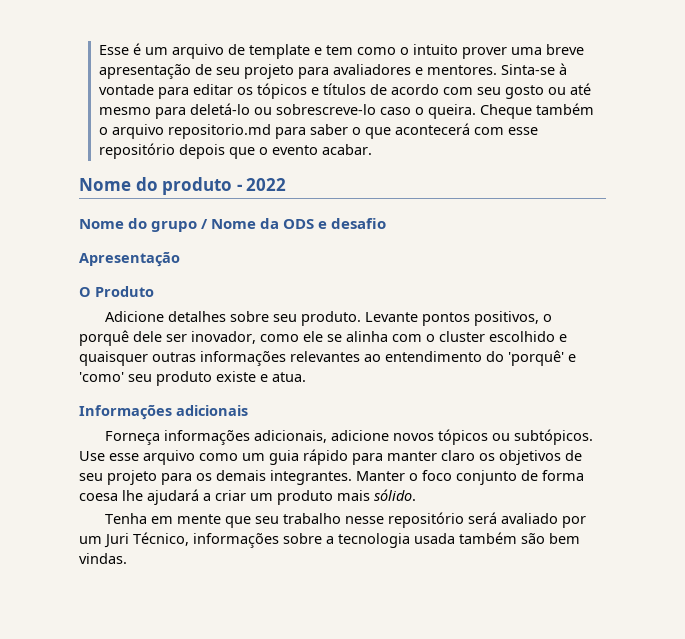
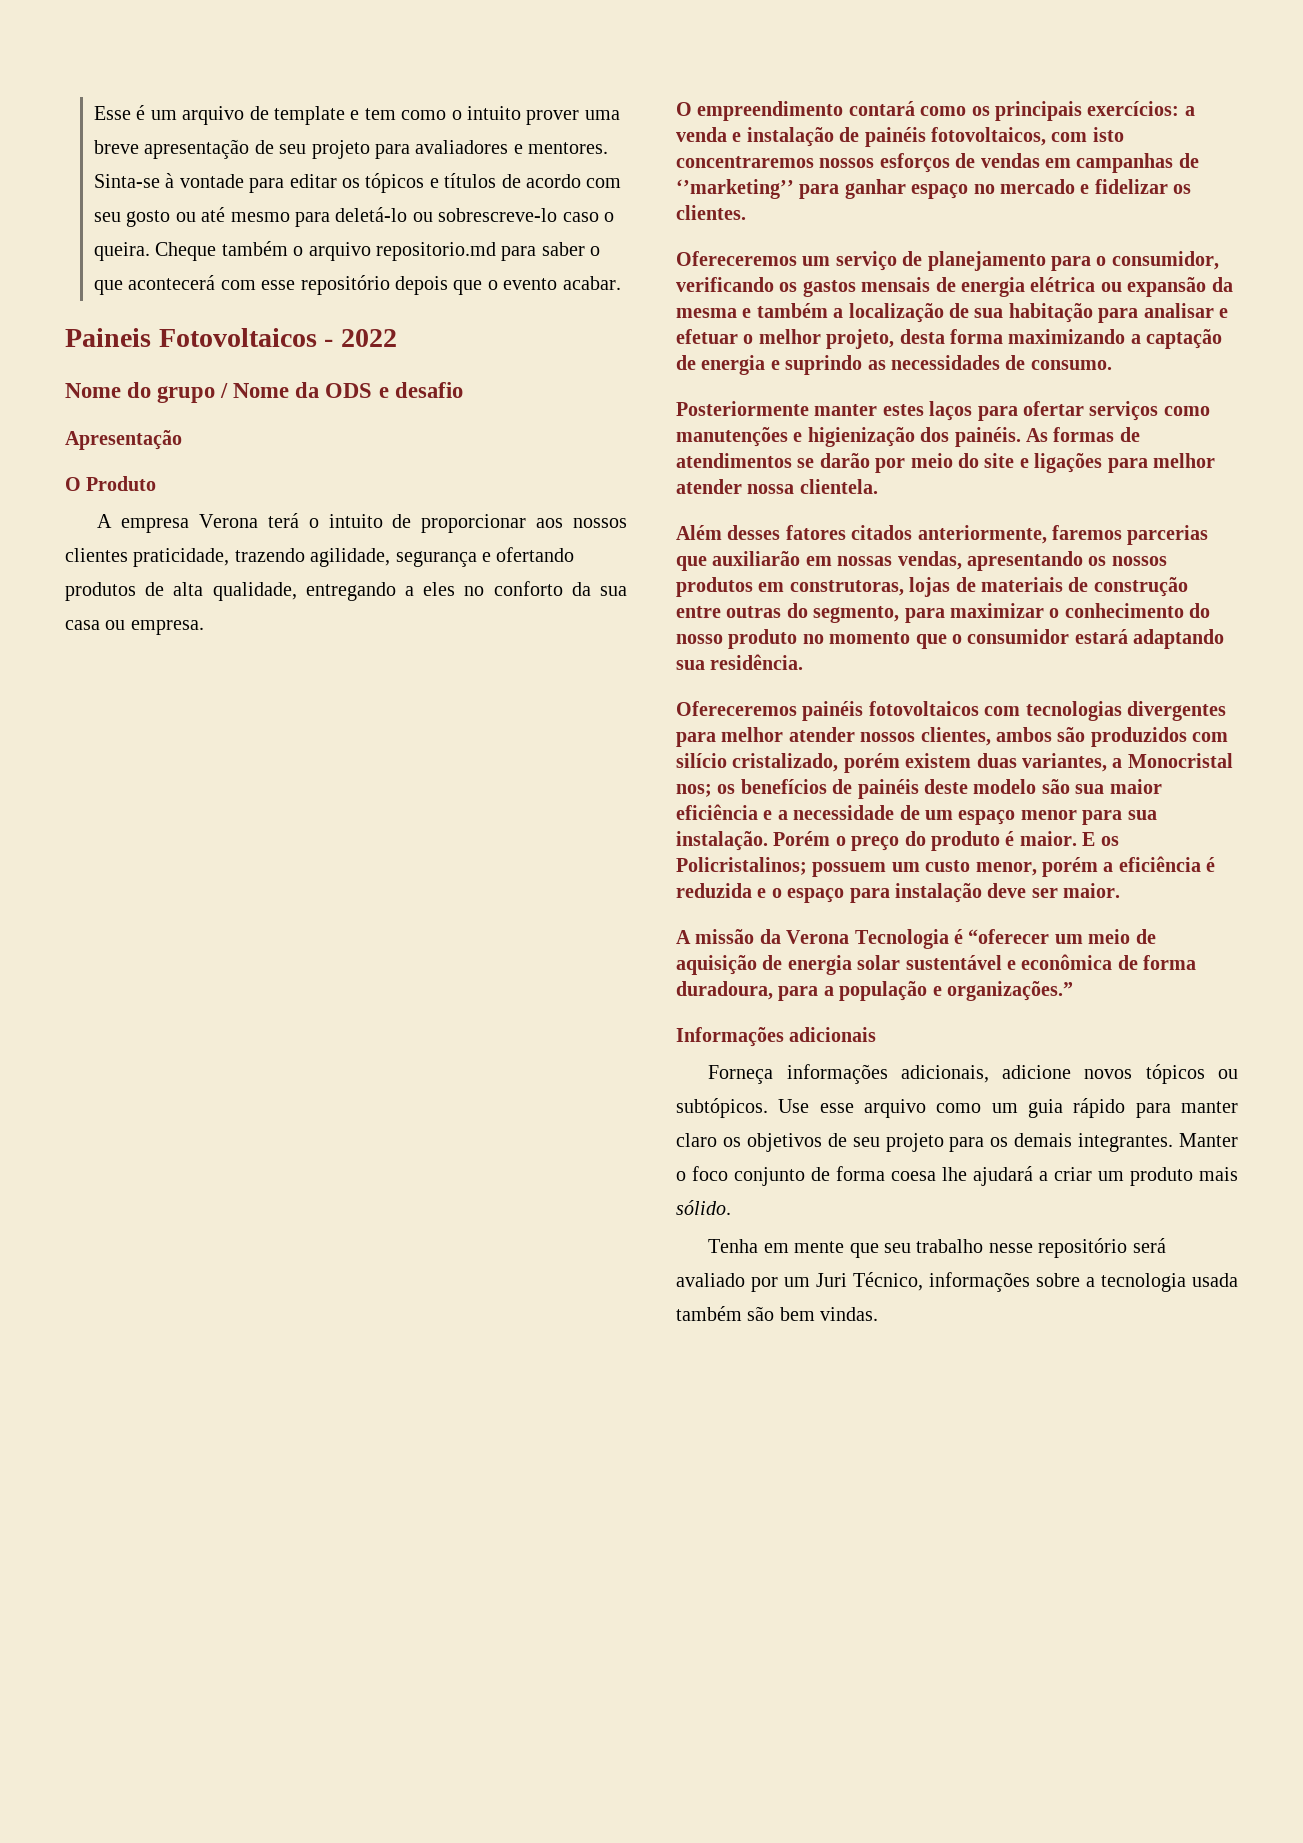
- Nome do produto - 2022
+ Paineis Fotovoltaicos - 2022
- Adicione detalhes sobre seu produto. Levante pontos positivos, o porquê dele ser inovador, como ele se alinha com o cluster escolhido e quaisquer outras informações relevantes ao entendimento do 'porquê' e 'como' seu produto existe e atua.
+ A empresa Verona terá o intuito de proporcionar aos nossos clientes praticidade, trazendo agilidade, segurança e ofertando produtos de alta qualidade, entregando a eles no conforto da sua casa ou empresa.
+ O empreendimento contará como os principais exercícios: a venda e instalação de painéis fotovoltaicos, com isto concentraremos nossos esforços de vendas em campanhas de ‘’marketing’’ para ganhar espaço no mercado e fidelizar os clientes.
+ Ofereceremos um serviço de planejamento para o consumidor, verificando os gastos mensais de energia elétrica ou expansão da mesma e também a localização de sua habitação para analisar e efetuar o melhor projeto, desta forma maximizando a captação de energia e suprindo as necessidades de consumo.
+ Posteriormente manter estes laços para ofertar serviços como manutenções e higienização dos painéis. As formas de atendimentos se darão por meio do site e ligações para melhor atender nossa clientela.
+ Além desses fatores citados anteriormente, faremos parcerias que auxiliarão em nossas vendas, apresentando os nossos produtos em construtoras, lojas de materiais de construção entre outras do segmento, para maximizar o conhecimento do nosso produto no momento que o consumidor estará adaptando sua residência.
+ Ofereceremos painéis fotovoltaicos com tecnologias divergentes para melhor atender nossos clientes, ambos são produzidos com silício cristalizado, porém existem duas variantes, a Monocristal nos; os benefícios de painéis deste modelo são sua maior eficiência e a necessidade de um espaço menor para sua instalação. Porém o preço do produto é maior. E os Policristalinos; possuem um custo menor, porém a eficiência é reduzida e o espaço para instalação deve ser maior.
+ A missão da Verona Tecnologia é “oferecer um meio de aquisição de energia solar sustentável e econômica de forma duradoura, para a população e organizações.”

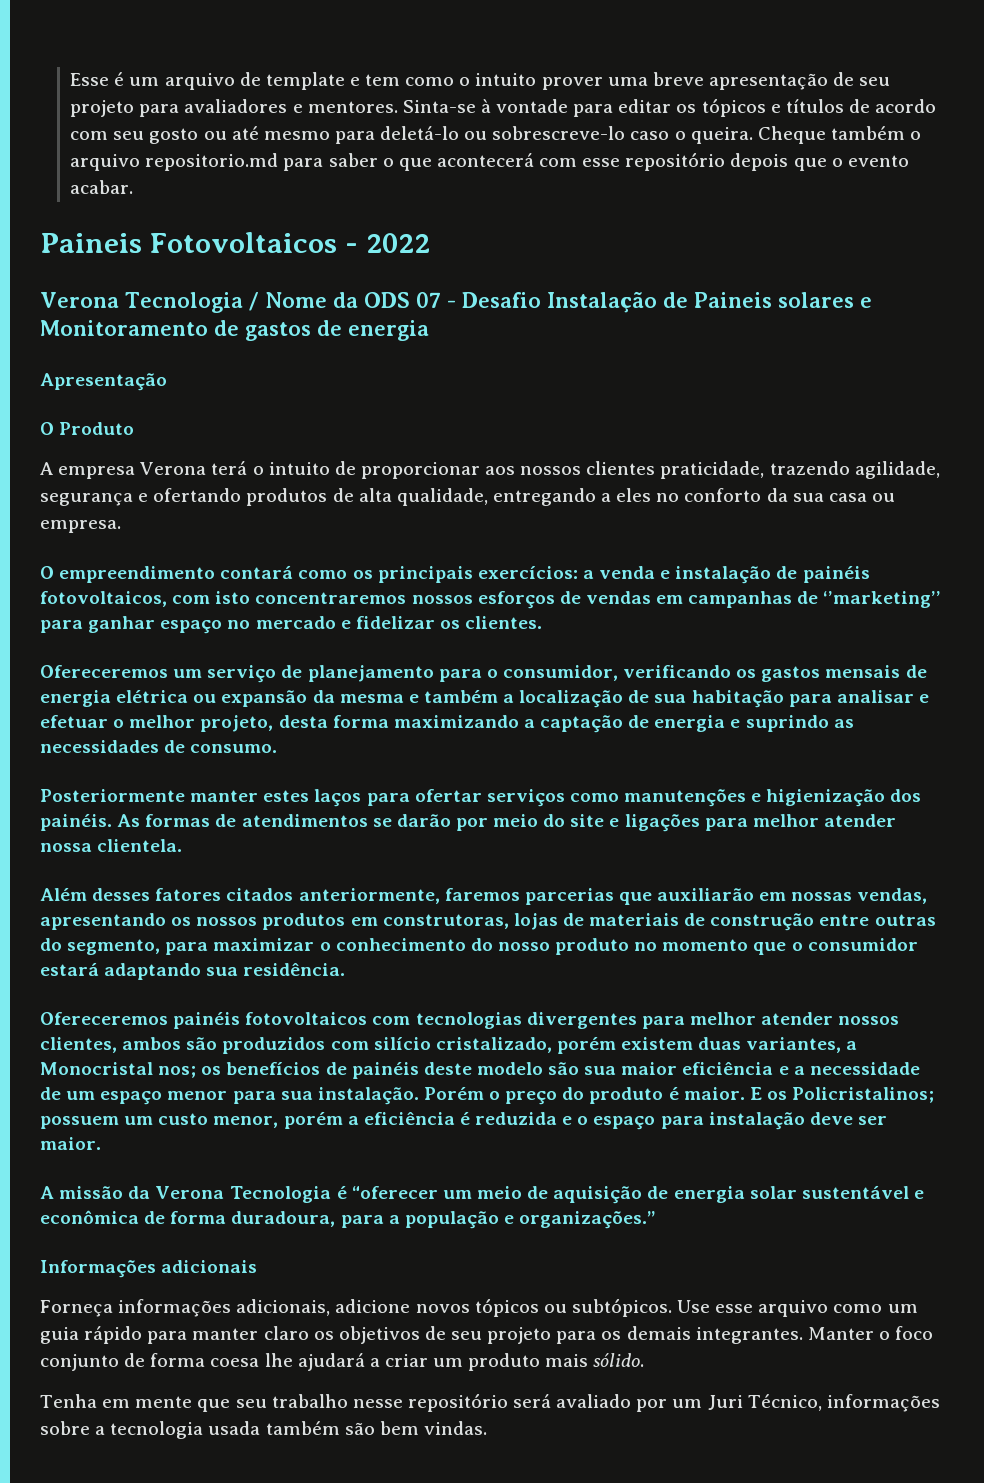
- Nome do grupo / Nome da ODS e desafio
+ Verona Tecnologia / Nome da ODS 07 - Desafio Instalação de Paineis solares e Monitoramento de gastos de energia

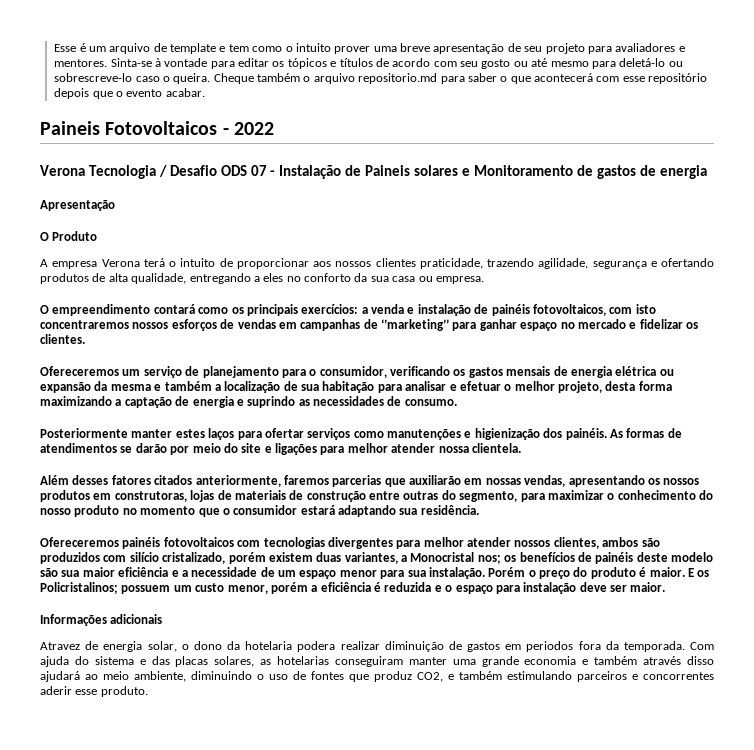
- Verona Tecnologia / Nome da ODS 07 - Desafio Instalação de Paineis solares e Monitoramento de gastos de energia
+ Verona Tecnologia / Desafio ODS 07 - Instalação de Paineis solares e Monitoramento de gastos de energia
- A missão da Verona Tecnologia é “oferecer um meio de aquisição de energia solar sustentável e econômica de forma duradoura, para a população e organizações.”
  Informações adicionais
- Forneça informações adicionais, adicione novos tópicos ou subtópicos. Use esse arquivo como um guia rápido para manter claro os objetivos de seu projeto para os demais integrantes. Manter o foco conjunto de forma coesa lhe ajudará a criar um produto mais sólido.
- Tenha em mente que seu trabalho nesse repositório será avaliado por um Juri Técnico, informações sobre a tecnologia usada também são bem vindas.
+ Atravez de energia solar, o dono da hotelaria podera realizar diminuição de gastos em periodos fora da temporada. Com ajuda do sistema e das placas solares, as hotelarias conseguiram manter uma grande economia e também através disso ajudará ao meio ambiente, diminuindo o uso de fontes que produz CO2, e também estimulando parceiros e concorrentes aderir esse produto.

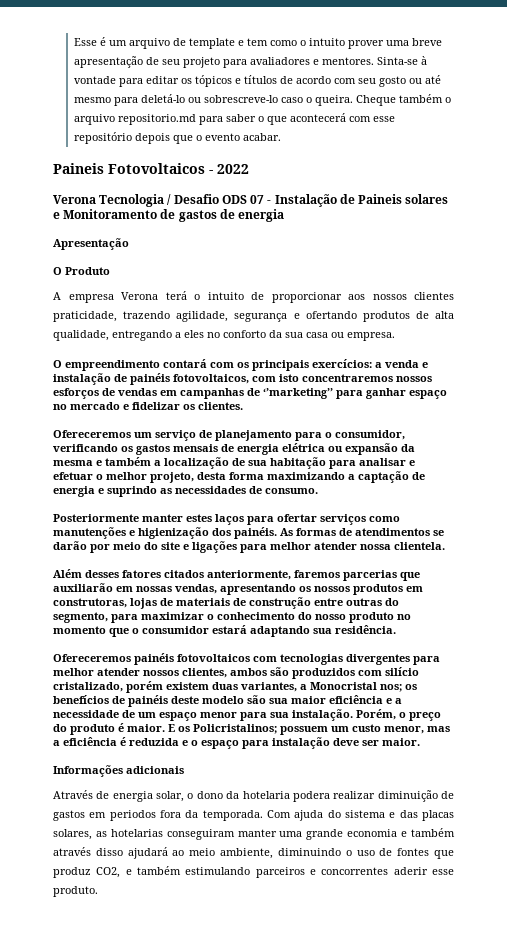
- O empreendimento contará como os principais exercícios: a venda e instalação de painéis fotovoltaicos, com isto concentraremos nossos esforços de vendas em campanhas de ‘’marketing’’ para ganhar espaço no mercado e fidelizar os clientes.
+ O empreendimento contará com os principais exercícios: a venda e instalação de painéis fotovoltaicos, com isto concentraremos nossos esforços de vendas em campanhas de ‘’marketing’’ para ganhar espaço no mercado e fidelizar os clientes.
- Porém o preço do produto é maior.
+ Porém, o preço do produto é maior.
- E os Policristalinos; possuem um custo menor, porém a eficiência é reduzida e o espaço para instalação deve ser maior.
+ E os Policristalinos; possuem um custo menor, mas a eficiência é reduzida e o espaço para instalação deve ser maior.
- Atravez de energia solar, o dono da hotelaria podera realizar diminuição de gastos em periodos fora da temporada.
+ Através de energia solar, o dono da hotelaria podera realizar diminuição de gastos em periodos fora da temporada.

